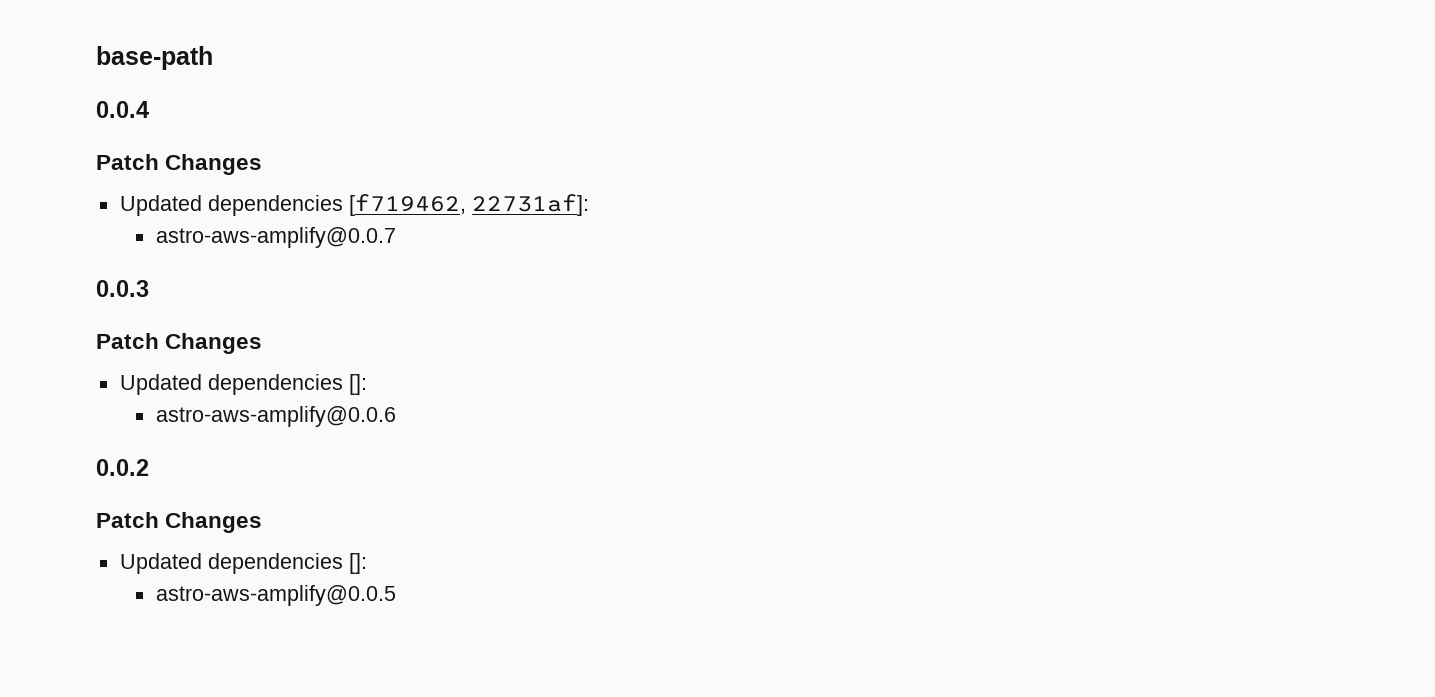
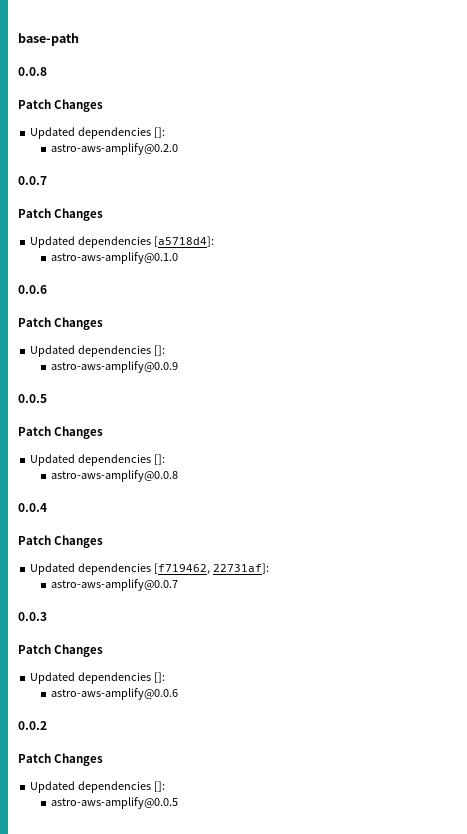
+ 0.0.8
+ Patch Changes
+ Updated dependencies []:
+ astro-aws-amplify@0.2.0
+ 0.0.7
+ Patch Changes
+ Updated dependencies [a5718d4]:
+ astro-aws-amplify@0.1.0
+ 0.0.6
+ Patch Changes
+ Updated dependencies []:
+ astro-aws-amplify@0.0.9
+ 0.0.5
+ Patch Changes
+ Updated dependencies []:
+ astro-aws-amplify@0.0.8

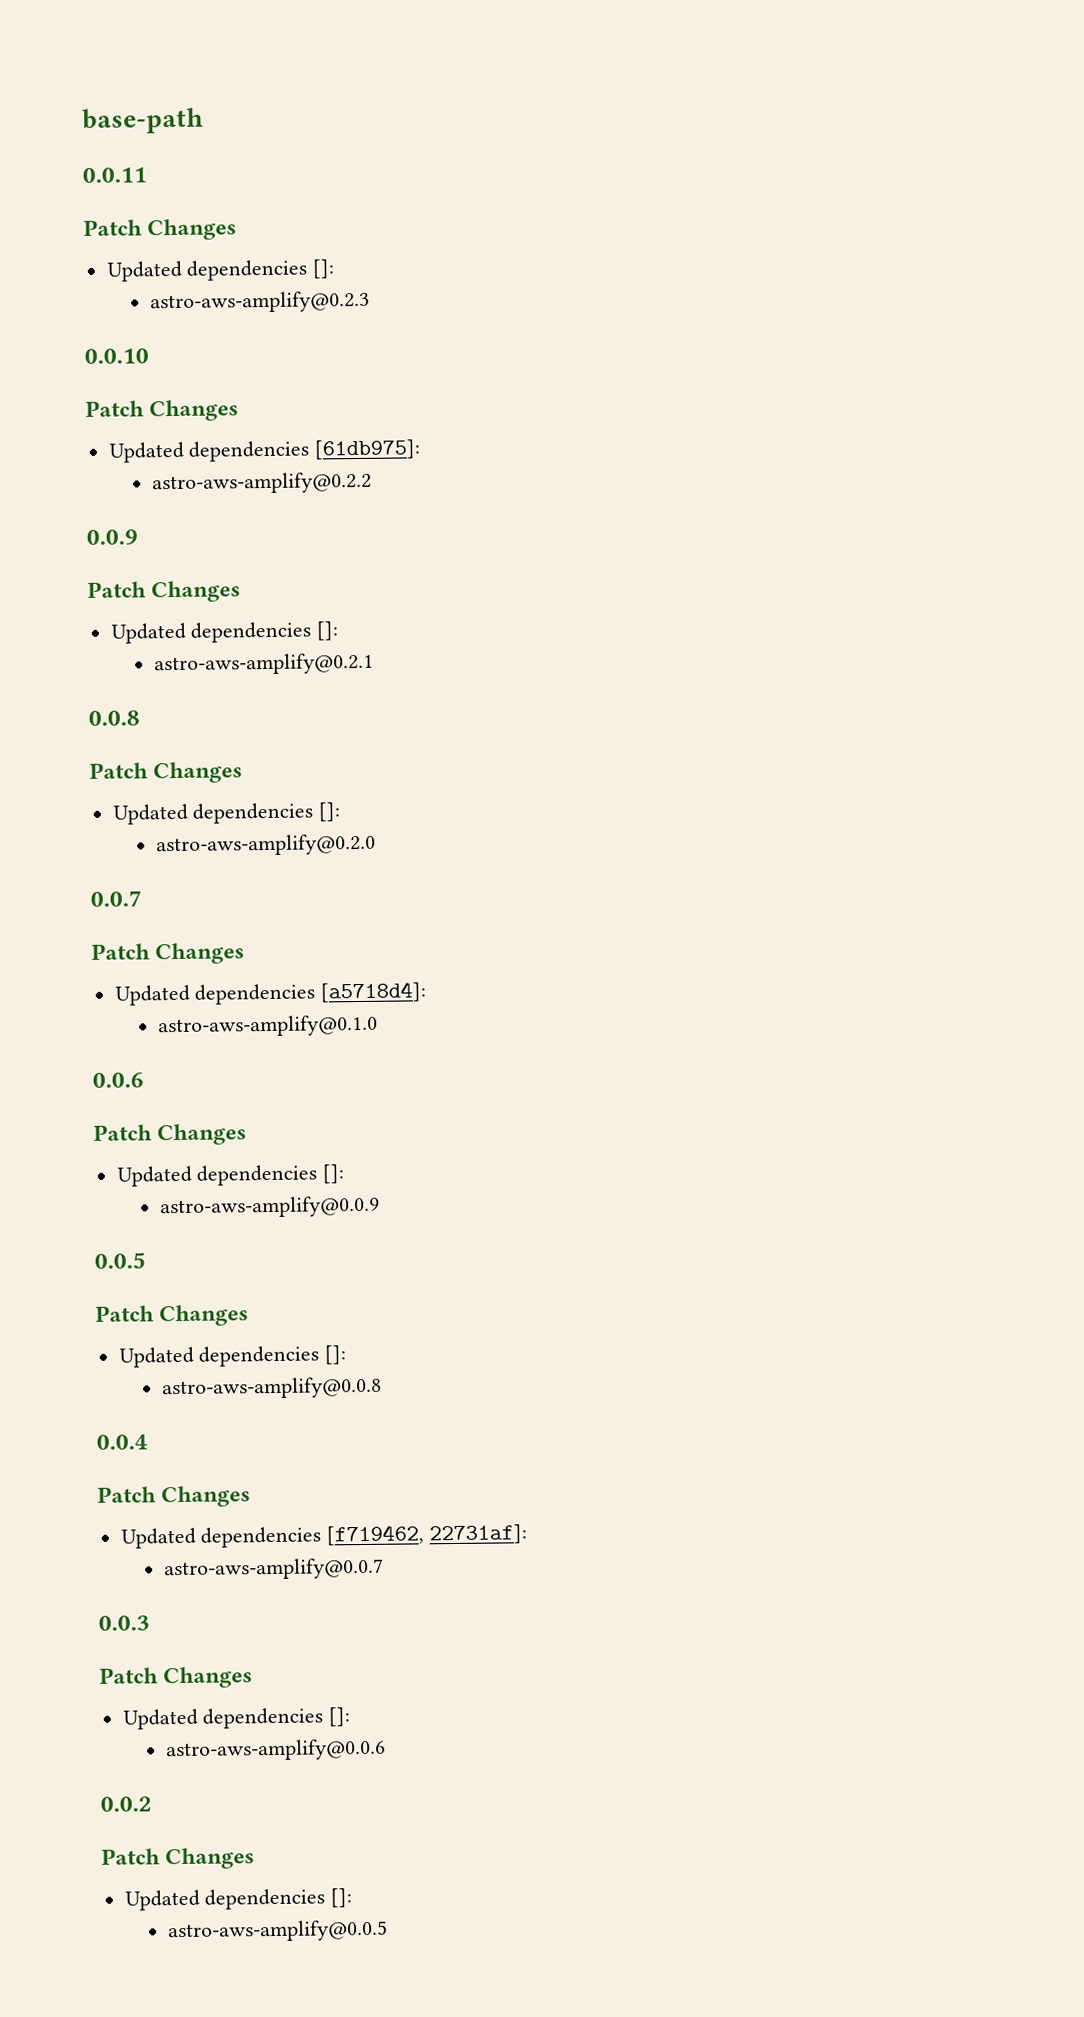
+ 0.0.11
+ Patch Changes
+ Updated dependencies []:
+ astro-aws-amplify@0.2.3
+ 0.0.10
+ Patch Changes
+ Updated dependencies [61db975]:
+ astro-aws-amplify@0.2.2
+ 0.0.9
+ Patch Changes
+ Updated dependencies []:
+ astro-aws-amplify@0.2.1

